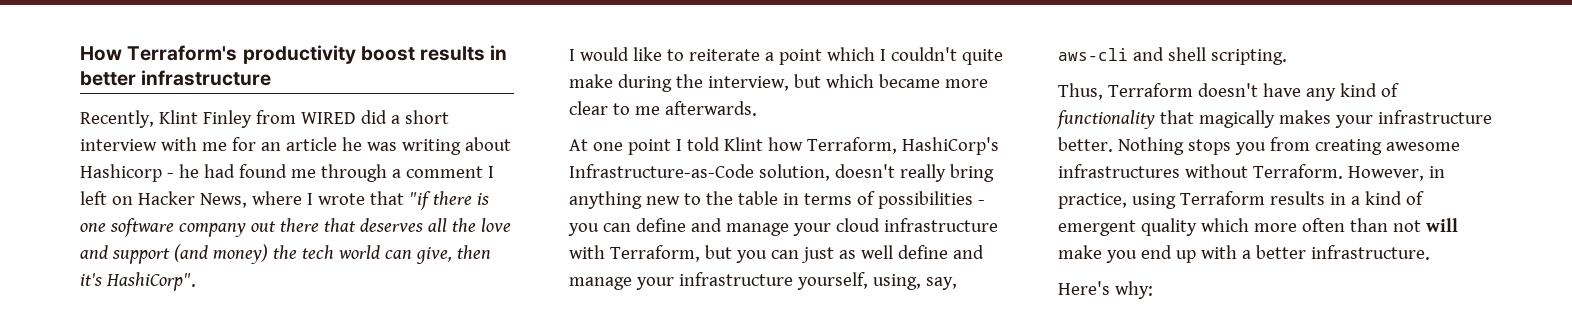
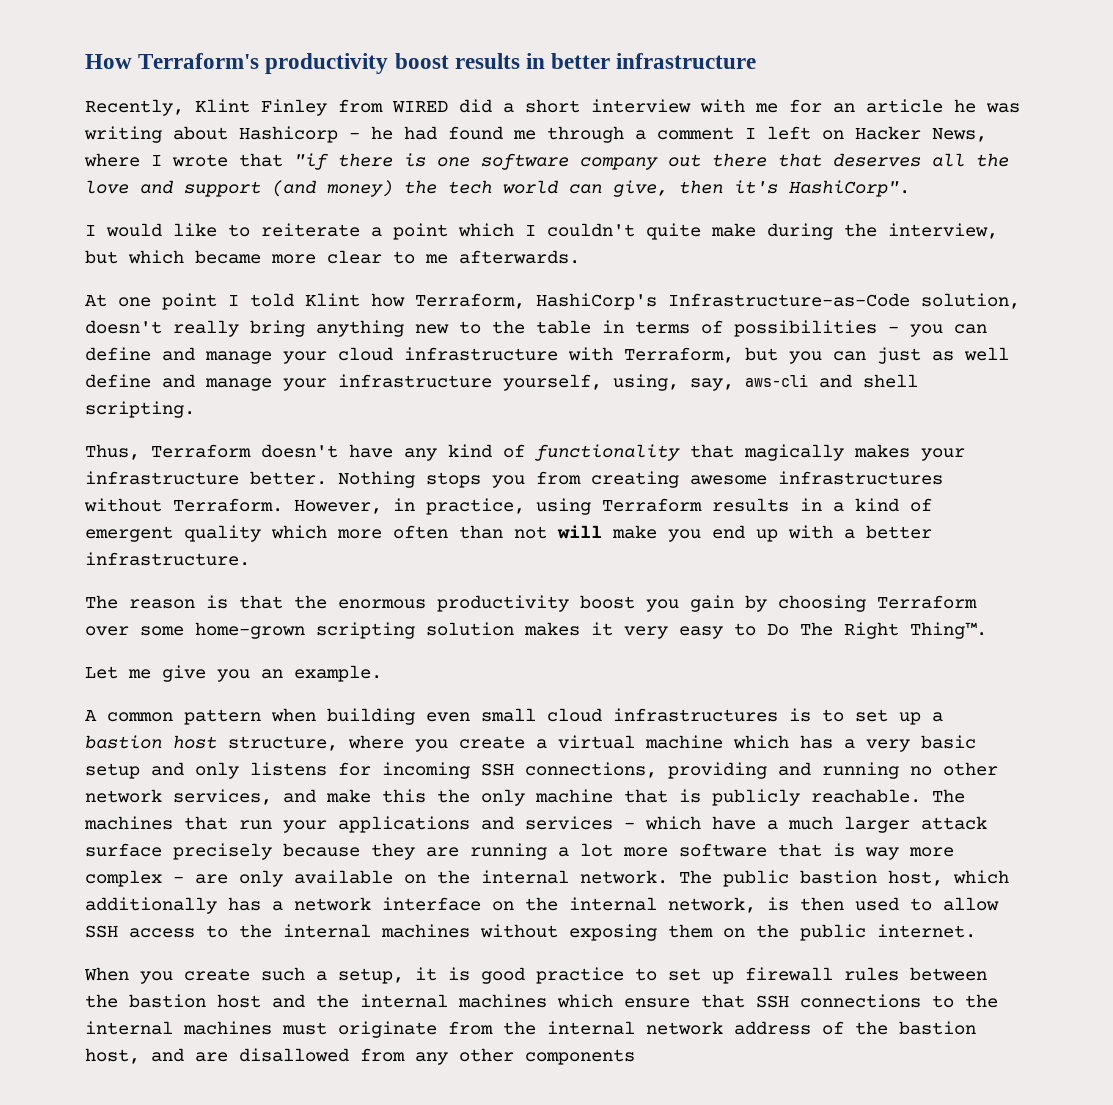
- Here's why:
+ The reason is that the enormous productivity boost you gain by choosing Terraform over some home-grown scripting solution makes it very easy to Do The Right Thing™.
+ Let me give you an example.
+ A common pattern when building even small cloud infrastructures is to set up a bastion host structure, where you create a virtual machine which has a very basic setup and only listens for incoming SSH connections, providing and running no other network services, and make this the only machine that is publicly reachable. The machines that run your applications and services - which have a much larger attack surface precisely because they are running a lot more software that is way more complex - are only available on the internal network. The public bastion host, which additionally has a network interface on the internal network, is then used to allow SSH access to the internal machines without exposing them on the public internet.
+ When you create such a setup, it is good practice to set up firewall rules between the bastion host and the internal machines which ensure that SSH connections to the internal machines must originate from the internal network address of the bastion host, and are disallowed from any other components

